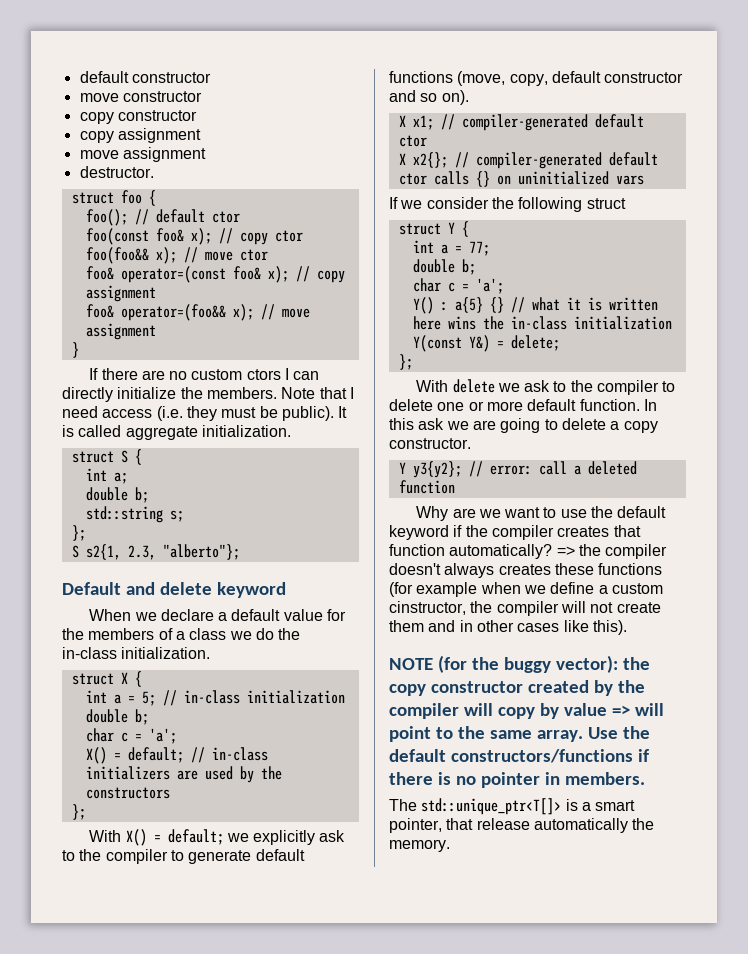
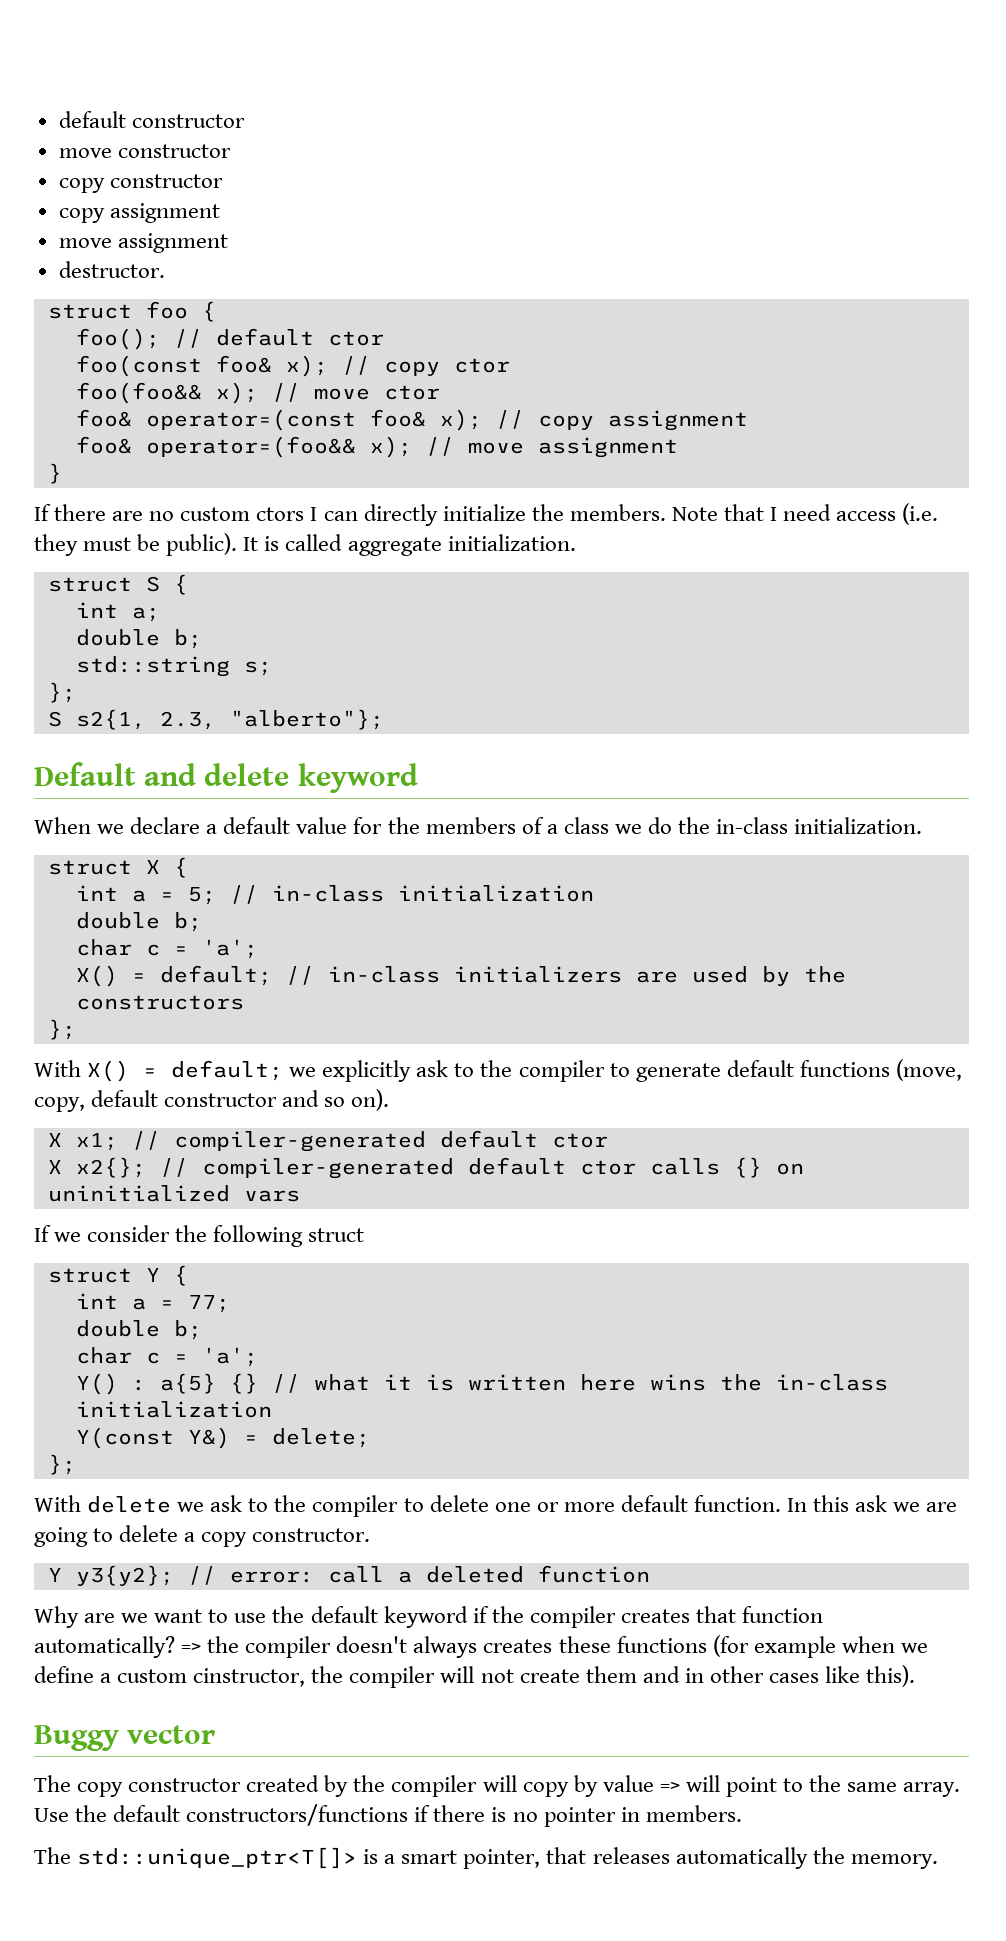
- NOTE (for the buggy vector): the copy constructor created by the compiler will copy by value => will point to the same array.
+ Buggy vector
+ The copy constructor created by the compiler will copy by value => will point to the same array.
- The std::unique_ptr<T[]> is a smart pointer, that release automatically the memory.
+ The std::unique_ptr<T[]> is a smart pointer, that releases automatically the memory.

